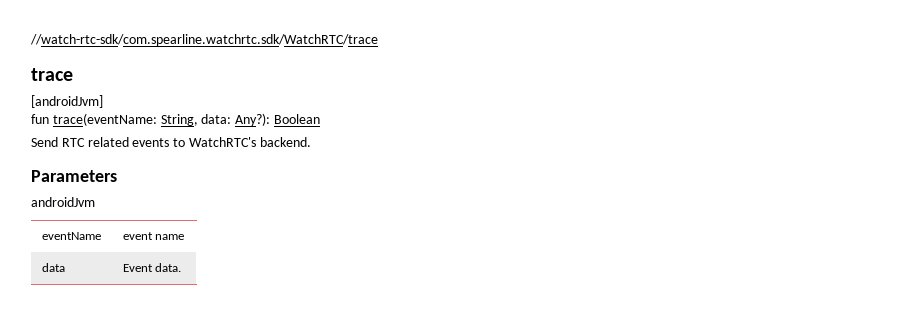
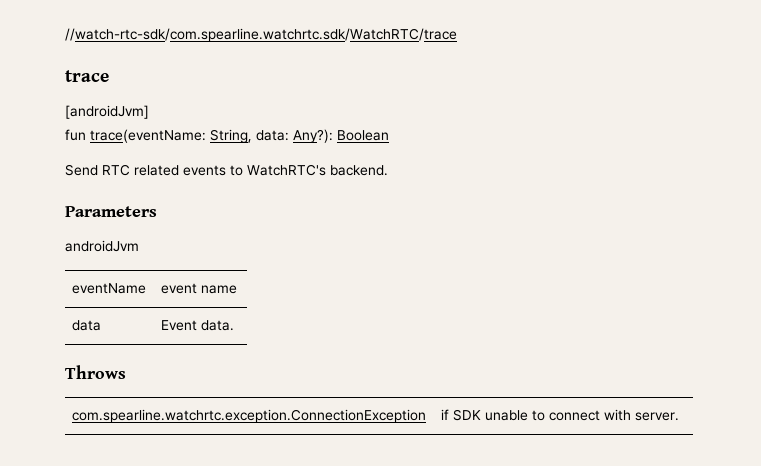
+ Throws
+ com.spearline.watchrtc.exception.ConnectionException | if SDK unable to connect with server.

